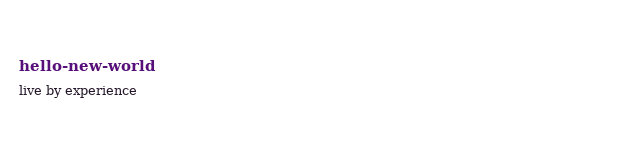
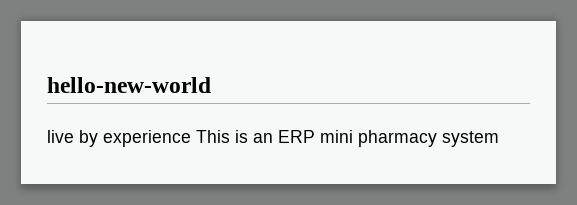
- live by experience
+ live by experience This is an ERP mini pharmacy system

